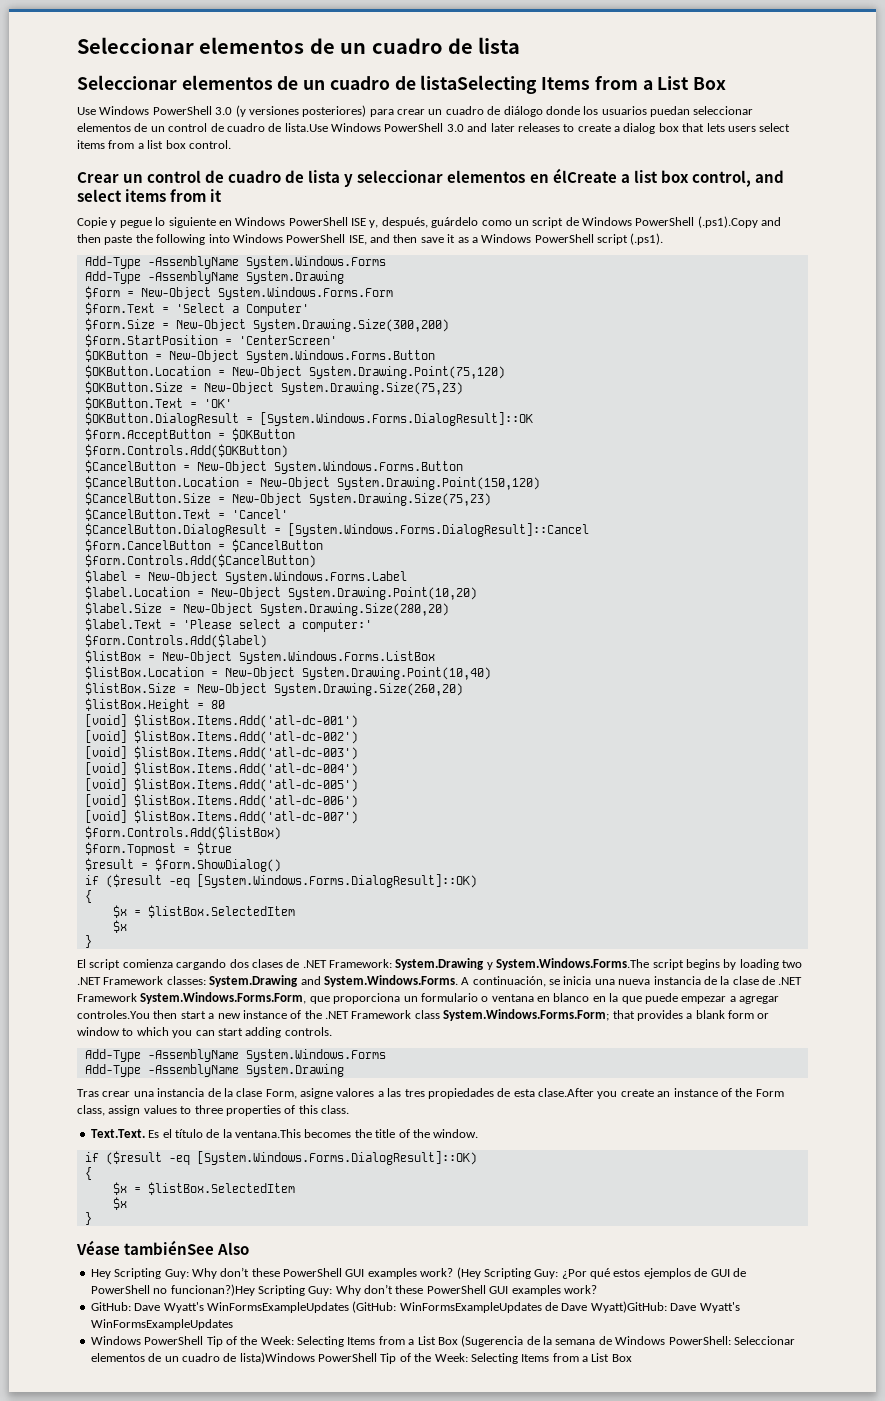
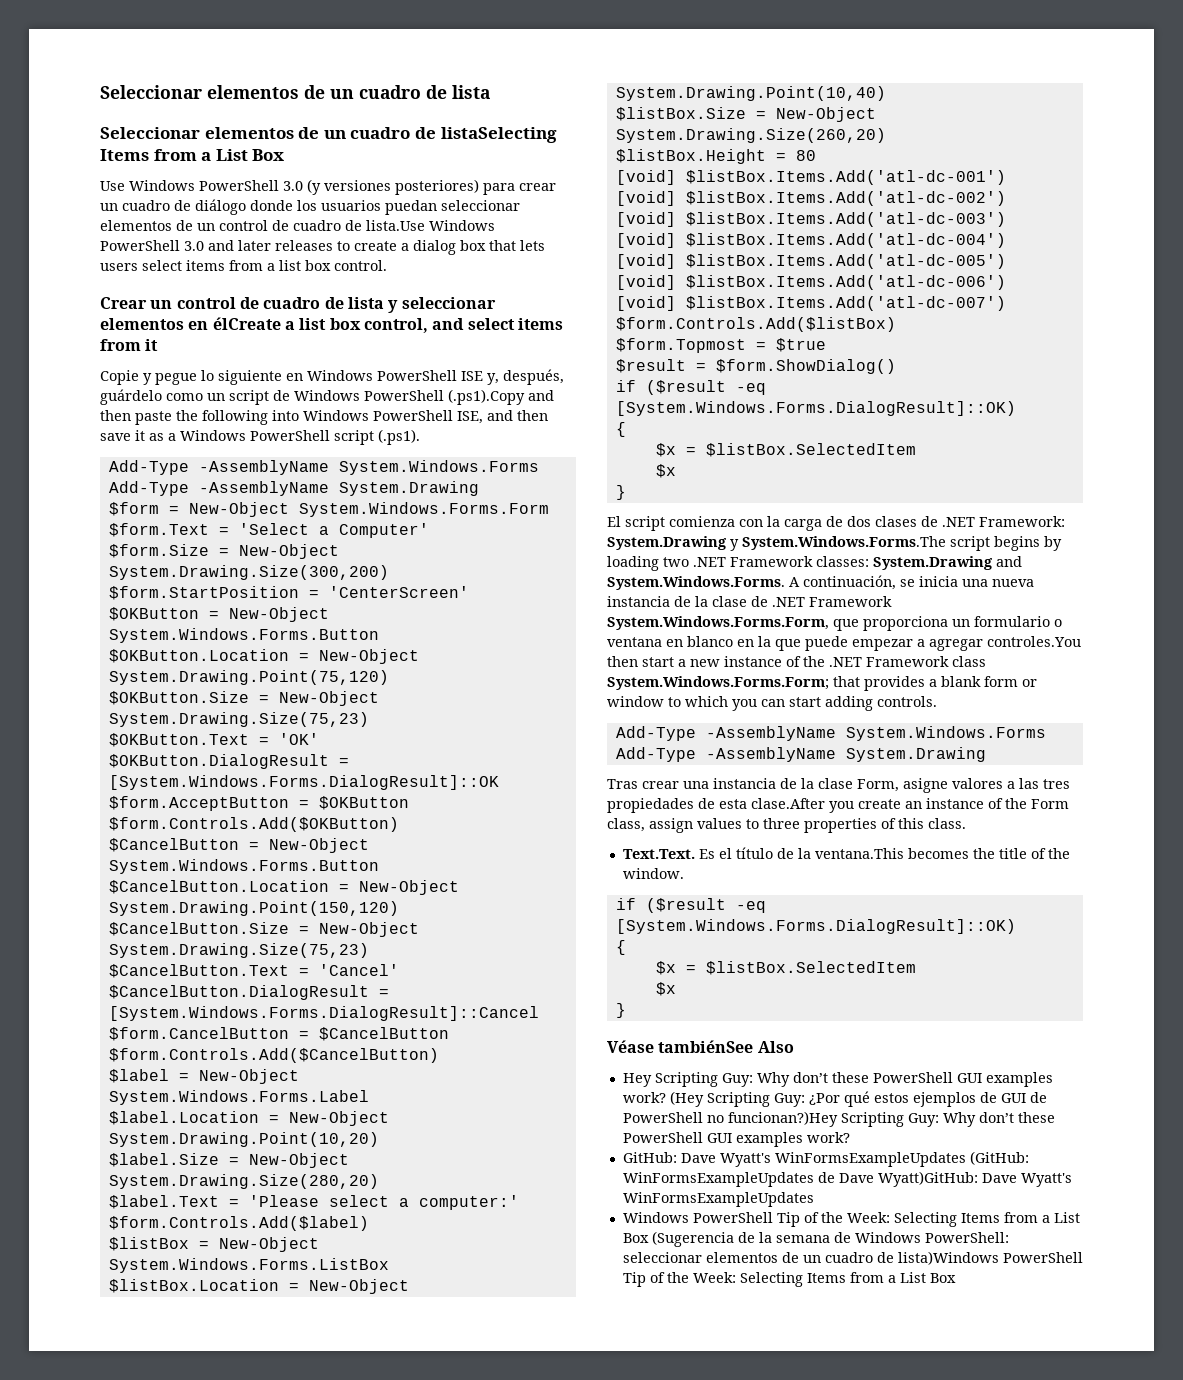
- El script comienza cargando dos clases de .NET Framework:
+ El script comienza con la carga de dos clases de .NET Framework:
- Windows PowerShell Tip of the Week: Selecting Items from a List Box (Sugerencia de la semana de Windows PowerShell: Seleccionar elementos de un cuadro de lista)Windows PowerShell Tip of the Week: Selecting Items from a List Box
+ Windows PowerShell Tip of the Week: Selecting Items from a List Box (Sugerencia de la semana de Windows PowerShell: seleccionar elementos de un cuadro de lista)Windows PowerShell Tip of the Week: Selecting Items from a List Box

